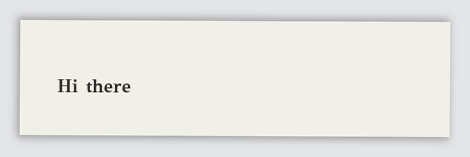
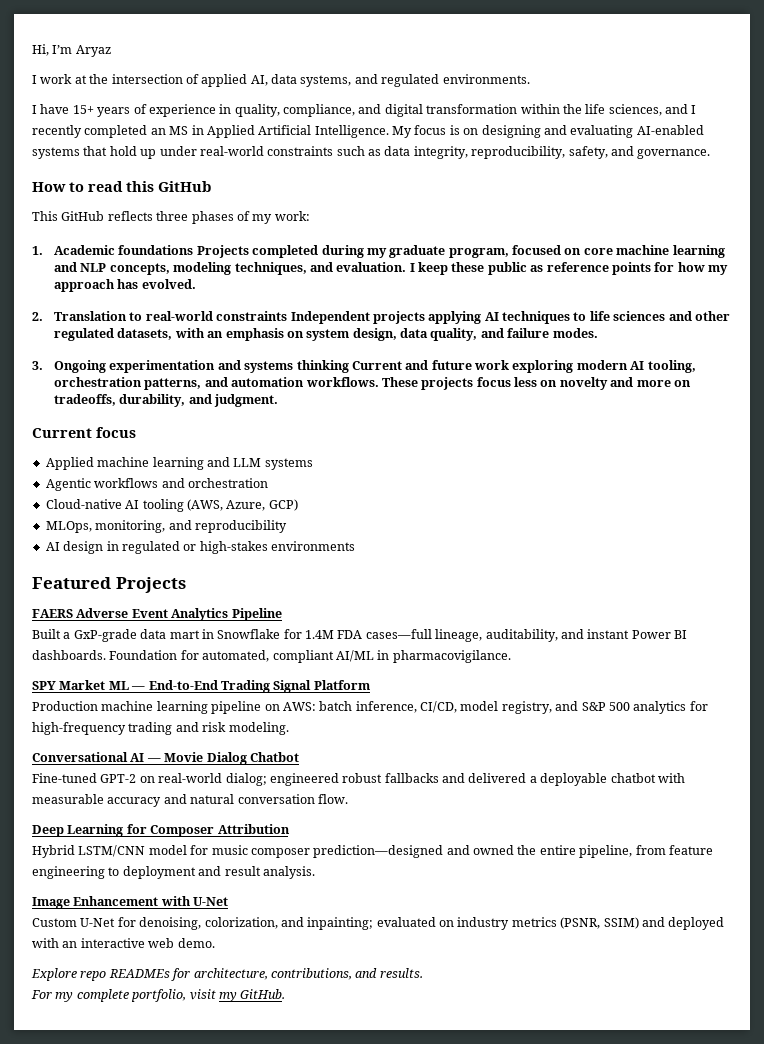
- Hi there
+ Hi, I’m Aryaz
+ I work at the intersection of applied AI, data systems, and regulated environments.
+ I have 15+ years of experience in quality, compliance, and digital transformation within the life sciences, and I recently completed an MS in Applied Artificial Intelligence. My focus is on designing and evaluating AI-enabled systems that hold up under real-world constraints such as data integrity, reproducibility, safety, and governance.
+ How to read this GitHub
+ This GitHub reflects three phases of my work:
+ 1. Academic foundations Projects completed during my graduate program, focused on core machine learning and NLP concepts, modeling techniques, and evaluation. I keep these public as reference points for how my approach has evolved.
+ 2. Translation to real-world constraints Independent projects applying AI techniques to life sciences and other regulated datasets, with an emphasis on system design, data quality, and failure modes.
+ 3. Ongoing experimentation and systems thinking Current and future work exploring modern AI tooling, orchestration patterns, and automation workflows. These projects focus less on novelty and more on tradeoffs, durability, and judgment.
+ Current focus
+ Applied machine learning and LLM systems
+ Agentic workflows and orchestration
+ Cloud-native AI tooling (AWS, Azure, GCP)
+ MLOps, monitoring, and reproducibility
+ AI design in regulated or high-stakes environments
+ Featured Projects
+ FAERS Adverse Event Analytics Pipeline
+ Built a GxP-grade data mart in Snowflake for 1.4M FDA cases—full lineage, auditability, and instant Power BI dashboards. Foundation for automated, compliant AI/ML in pharmacovigilance.
+ SPY Market ML — End-to-End Trading Signal Platform
+ Production machine learning pipeline on AWS: batch inference, CI/CD, model registry, and S&P 500 analytics for high-frequency trading and risk modeling.
+ Conversational AI — Movie Dialog Chatbot
+ Fine-tuned GPT-2 on real-world dialog; engineered robust fallbacks and delivered a deployable chatbot with measurable accuracy and natural conversation flow.
+ Deep Learning for Composer Attribution
+ Hybrid LSTM/CNN model for music composer prediction—designed and owned the entire pipeline, from feature engineering to deployment and result analysis.
+ Image Enhancement with U-Net
+ Custom U-Net for denoising, colorization, and inpainting; evaluated on industry metrics (PSNR, SSIM) and deployed with an interactive web demo.
+ Explore repo READMEs for architecture, contributions, and results.
+ For my complete portfolio, visit my GitHub.

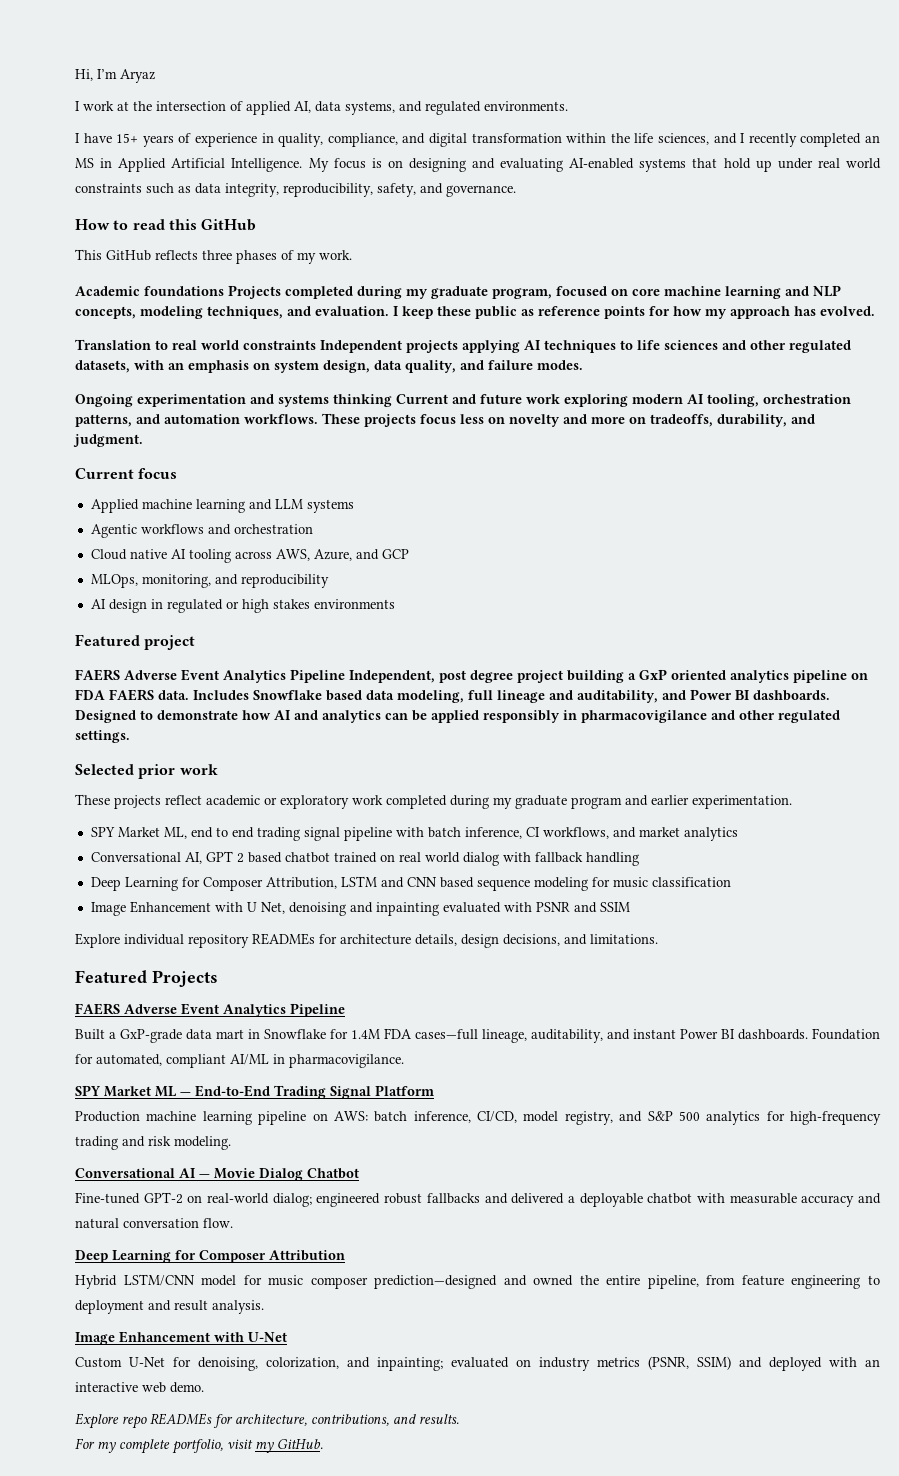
- My focus is on designing and evaluating AI-enabled systems that hold up under real-world constraints such as data integrity, reproducibility, safety, and governance.
+ My focus is on designing and evaluating AI-enabled systems that hold up under real world constraints such as data integrity, reproducibility, safety, and governance.
- This GitHub reflects three phases of my work:
- 1. Academic foundations Projects completed during my graduate program, focused on core machine learning and NLP concepts, modeling techniques, and evaluation.
+ This GitHub reflects three phases of my work.
+ Academic foundations Projects completed during my graduate program, focused on core machine learning and NLP concepts, modeling techniques, and evaluation.
- 2. Translation to real-world constraints Independent projects applying AI techniques to life sciences and other regulated datasets, with an emphasis on system design, data quality, and failure modes.
+ Translation to real world constraints Independent projects applying AI techniques to life sciences and other regulated datasets, with an emphasis on system design, data quality, and failure modes.
- 3. Ongoing experimentation and systems thinking Current and future work exploring modern AI tooling, orchestration patterns, and automation workflows.
+ Ongoing experimentation and systems thinking Current and future work exploring modern AI tooling, orchestration patterns, and automation workflows.
- Cloud-native AI tooling (AWS, Azure, GCP)
+ Cloud native AI tooling across AWS, Azure, and GCP
- AI design in regulated or high-stakes environments
+ AI design in regulated or high stakes environments
+ Featured project
+ FAERS Adverse Event Analytics Pipeline Independent, post degree project building a GxP oriented analytics pipeline on FDA FAERS data. Includes Snowflake based data modeling, full lineage and auditability, and Power BI dashboards. Designed to demonstrate how AI and analytics can be applied responsibly in pharmacovigilance and other regulated settings.
+ Selected prior work
+ These projects reflect academic or exploratory work completed during my graduate program and earlier experimentation.
+ SPY Market ML, end to end trading signal pipeline with batch inference, CI workflows, and market analytics
+ Conversational AI, GPT 2 based chatbot trained on real world dialog with fallback handling
+ Deep Learning for Composer Attribution, LSTM and CNN based sequence modeling for music classification
+ Image Enhancement with U Net, denoising and inpainting evaluated with PSNR and SSIM
+ Explore individual repository READMEs for architecture details, design decisions, and limitations.

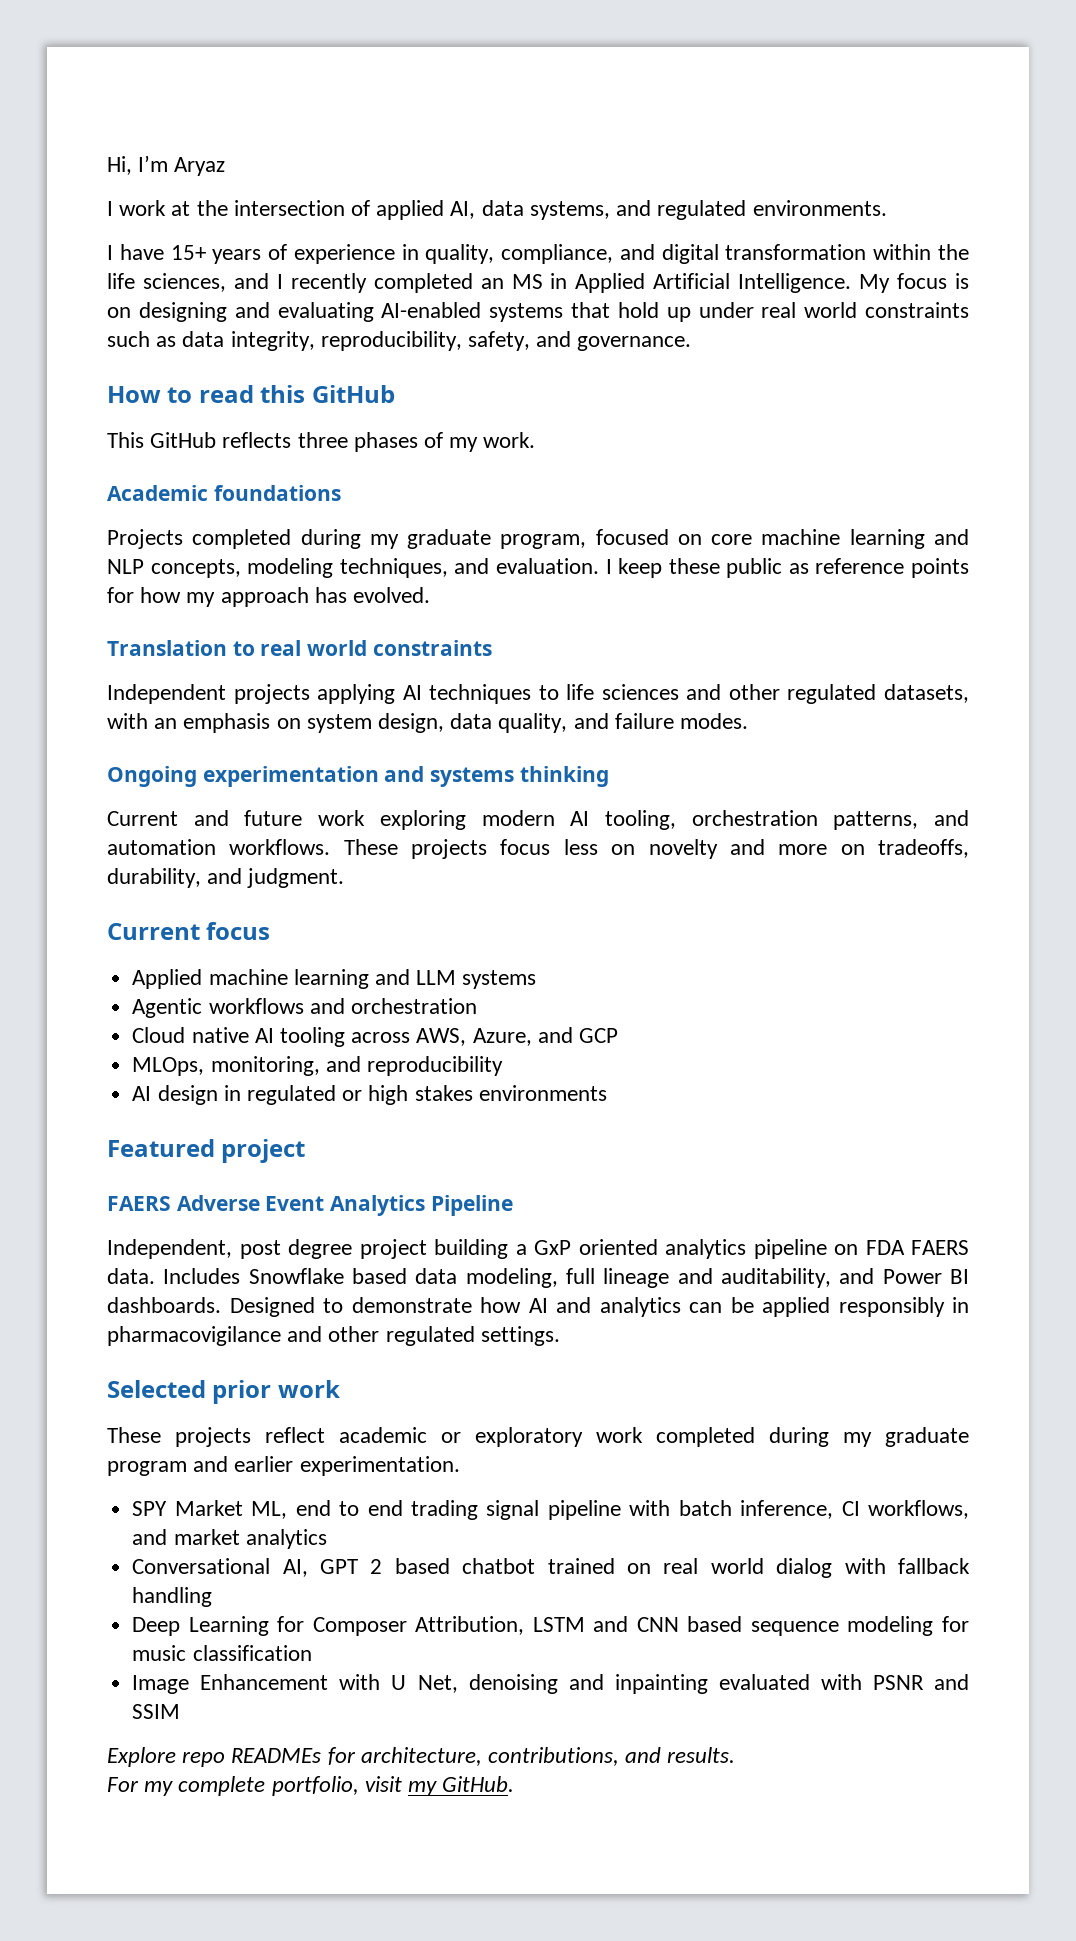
- Academic foundations Projects completed during my graduate program, focused on core machine learning and NLP concepts, modeling techniques, and evaluation.
+ Academic foundations
+ Projects completed during my graduate program, focused on core machine learning and NLP concepts, modeling techniques, and evaluation.
- Translation to real world constraints Independent projects applying AI techniques to life sciences and other regulated datasets, with an emphasis on system design, data quality, and failure modes.
+ Translation to real world constraints
+ Independent projects applying AI techniques to life sciences and other regulated datasets, with an emphasis on system design, data quality, and failure modes.
- Ongoing experimentation and systems thinking Current and future work exploring modern AI tooling, orchestration patterns, and automation workflows.
+ Ongoing experimentation and systems thinking
+ Current and future work exploring modern AI tooling, orchestration patterns, and automation workflows.
- FAERS Adverse Event Analytics Pipeline Independent, post degree project building a GxP oriented analytics pipeline on FDA FAERS data.
+ FAERS Adverse Event Analytics Pipeline
+ Independent, post degree project building a GxP oriented analytics pipeline on FDA FAERS data.
- Explore individual repository READMEs for architecture details, design decisions, and limitations.
- Featured Projects
- FAERS Adverse Event Analytics Pipeline
- Built a GxP-grade data mart in Snowflake for 1.4M FDA cases—full lineage, auditability, and instant Power BI dashboards. Foundation for automated, compliant AI/ML in pharmacovigilance.
- SPY Market ML — End-to-End Trading Signal Platform
- Production machine learning pipeline on AWS: batch inference, CI/CD, model registry, and S&P 500 analytics for high-frequency trading and risk modeling.
- Conversational AI — Movie Dialog Chatbot
- Fine-tuned GPT-2 on real-world dialog; engineered robust fallbacks and delivered a deployable chatbot with measurable accuracy and natural conversation flow.
- Deep Learning for Composer Attribution
- Hybrid LSTM/CNN model for music composer prediction—designed and owned the entire pipeline, from feature engineering to deployment and result analysis.
- Image Enhancement with U-Net
- Custom U-Net for denoising, colorization, and inpainting; evaluated on industry metrics (PSNR, SSIM) and deployed with an interactive web demo.

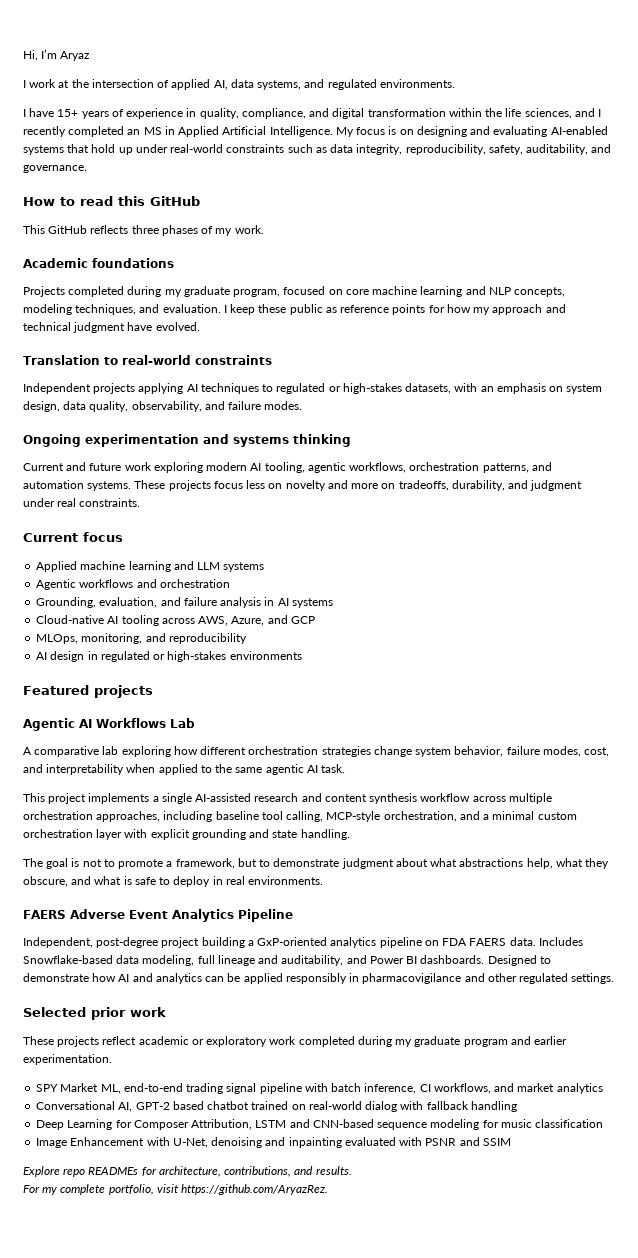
- My focus is on designing and evaluating AI-enabled systems that hold up under real world constraints such as data integrity, reproducibility, safety, and governance.
+ My focus is on designing and evaluating AI-enabled systems that hold up under real-world constraints such as data integrity, reproducibility, safety, auditability, and governance.
- I keep these public as reference points for how my approach has evolved.
+ I keep these public as reference points for how my approach and technical judgment have evolved.
- Translation to real world constraints
+ Translation to real-world constraints
- Independent projects applying AI techniques to life sciences and other regulated datasets, with an emphasis on system design, data quality, and failure modes.
+ Independent projects applying AI techniques to regulated or high-stakes datasets, with an emphasis on system design, data quality, observability, and failure modes.
- Current and future work exploring modern AI tooling, orchestration patterns, and automation workflows.
+ Current and future work exploring modern AI tooling, agentic workflows, orchestration patterns, and automation systems.
- These projects focus less on novelty and more on tradeoffs, durability, and judgment.
+ These projects focus less on novelty and more on tradeoffs, durability, and judgment under real constraints.
- Cloud native AI tooling across AWS, Azure, and GCP
+ Grounding, evaluation, and failure analysis in AI systems
+ Cloud-native AI tooling across AWS, Azure, and GCP
- AI design in regulated or high stakes environments
+ AI design in regulated or high-stakes environments
- Featured project
+ Featured projects
+ Agentic AI Workflows Lab
+ A comparative lab exploring how different orchestration strategies change system behavior, failure modes, cost, and interpretability when applied to the same agentic AI task.
+ This project implements a single AI-assisted research and content synthesis workflow across multiple orchestration approaches, including baseline tool calling, MCP-style orchestration, and a minimal custom orchestration layer with explicit grounding and state handling.
+ The goal is not to promote a framework, but to demonstrate judgment about what abstractions help, what they obscure, and what is safe to deploy in real environments.
- Independent, post degree project building a GxP oriented analytics pipeline on FDA FAERS data.
+ Independent, post-degree project building a GxP-oriented analytics pipeline on FDA FAERS data.
- Includes Snowflake based data modeling, full lineage and auditability, and Power BI dashboards.
+ Includes Snowflake-based data modeling, full lineage and auditability, and Power BI dashboards.
- SPY Market ML, end to end trading signal pipeline with batch inference, CI workflows, and market analytics
+ SPY Market ML, end-to-end trading signal pipeline with batch inference, CI workflows, and market analytics
- Conversational AI, GPT 2 based chatbot trained on real world dialog with fallback handling
+ Conversational AI, GPT-2 based chatbot trained on real-world dialog with fallback handling
- Deep Learning for Composer Attribution, LSTM and CNN based sequence modeling for music classification
+ Deep Learning for Composer Attribution, LSTM and CNN-based sequence modeling for music classification
- Image Enhancement with U Net, denoising and inpainting evaluated with PSNR and SSIM
+ Image Enhancement with U-Net, denoising and inpainting evaluated with PSNR and SSIM
- For my complete portfolio, visit my GitHub.
+ For my complete portfolio, visit https://github.com/AryazRez.

